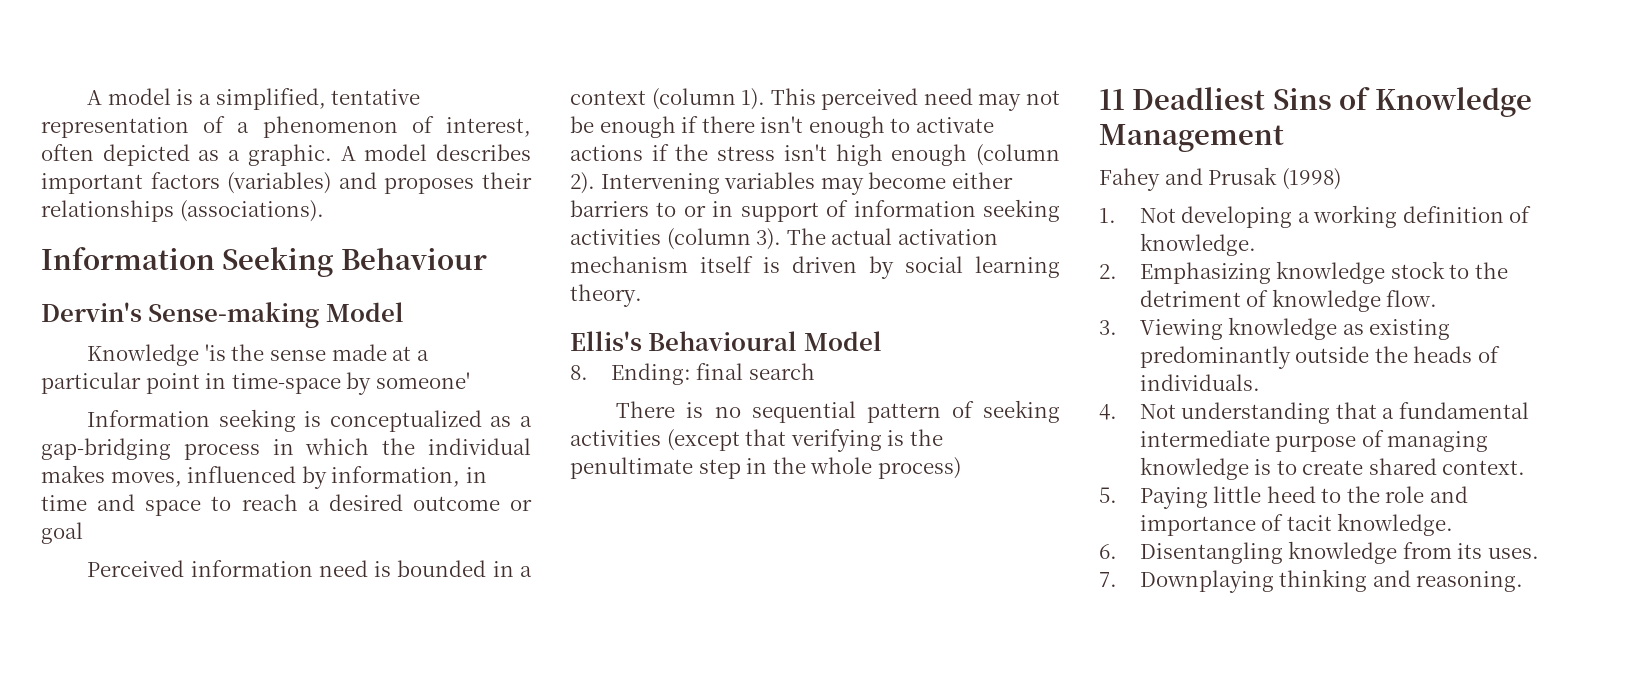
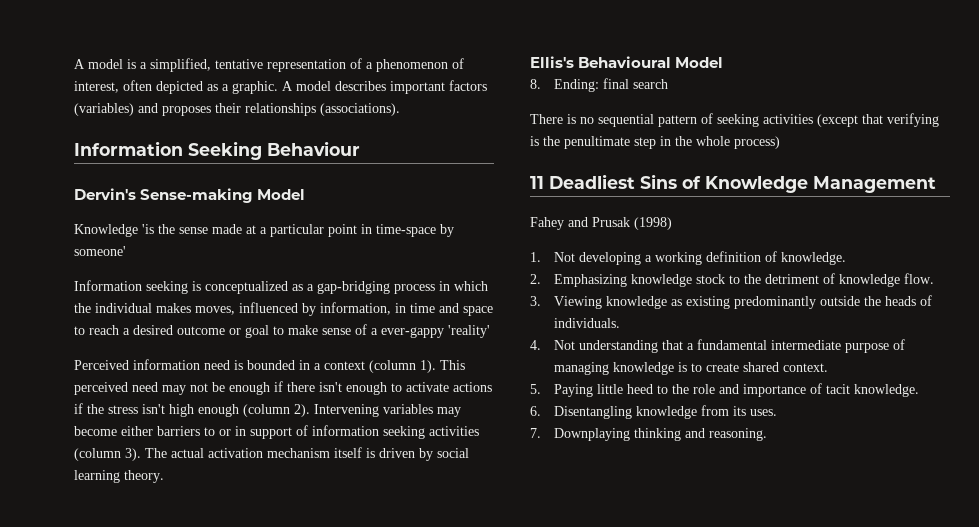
- Information seeking is conceptualized as a gap-bridging process in which the individual makes moves, influenced by information, in time and space to reach a desired outcome or goal
+ Information seeking is conceptualized as a gap-bridging process in which the individual makes moves, influenced by information, in time and space to reach a desired outcome or goal to make sense of a ever-gappy 'reality'

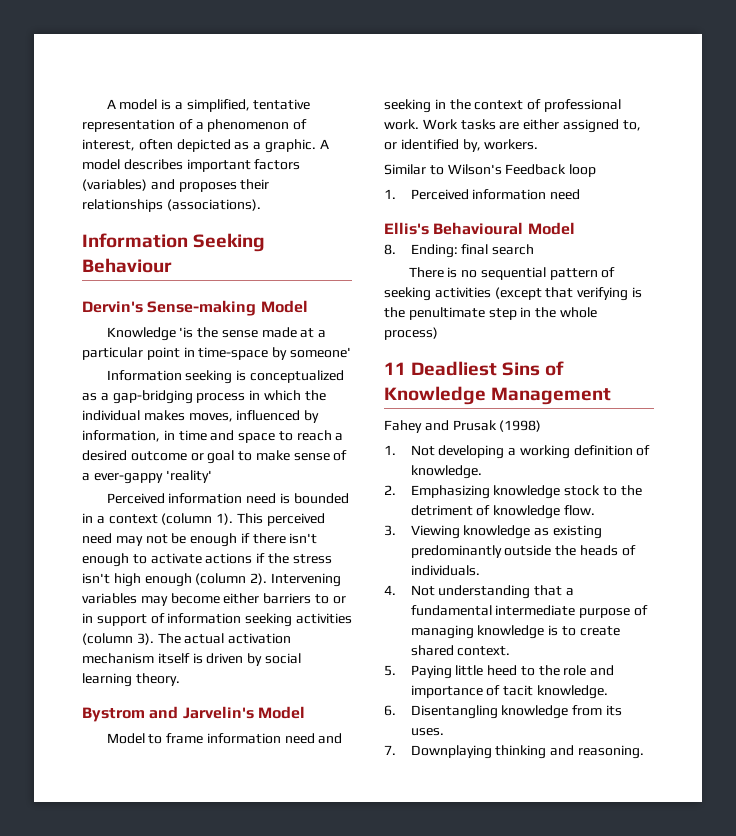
+ Bystrom and Jarvelin's Model
+ Model to frame information need and seeking in the context of professional work. Work tasks are either assigned to, or identified by, workers.
+ Similar to Wilson's Feedback loop
+ 1. Perceived information need

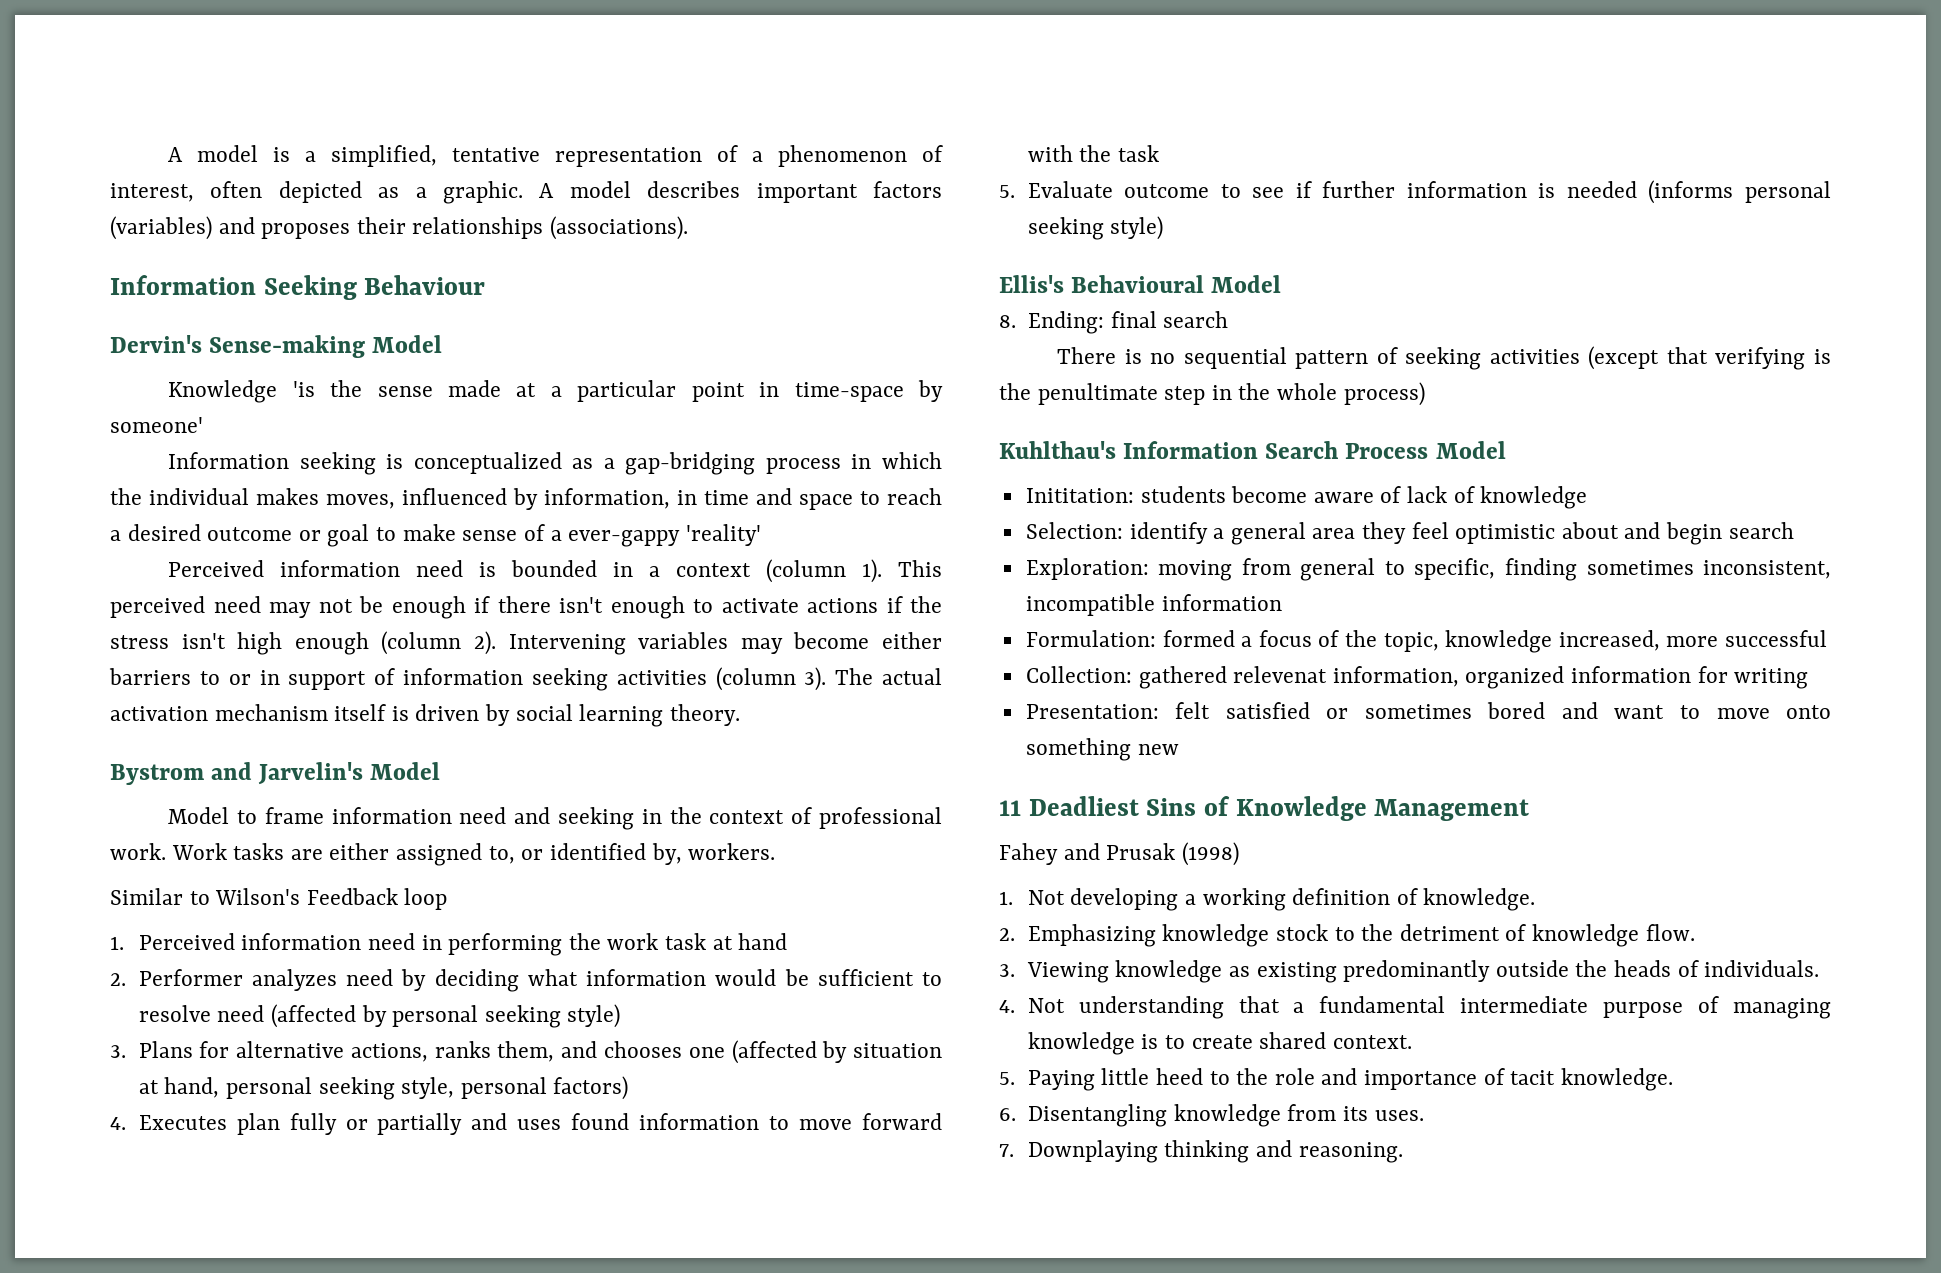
- 1. Perceived information need
+ 1. Perceived information need in performing the work task at hand
+ 2. Performer analyzes need by deciding what information would be sufficient to resolve need (affected by personal seeking style)
+ 3. Plans for alternative actions, ranks them, and chooses one (affected by situation at hand, personal seeking style, personal factors)
+ 4. Executes plan fully or partially and uses found information to move forward with the task
+ 5. Evaluate outcome to see if further information is needed (informs personal seeking style)
+ Kuhlthau's Information Search Process Model
+ Inititation: students become aware of lack of knowledge
+ Selection: identify a general area they feel optimistic about and begin search
+ Exploration: moving from general to specific, finding sometimes inconsistent, incompatible information
+ Formulation: formed a focus of the topic, knowledge increased, more successful
+ Collection: gathered relevenat information, organized information for writing
+ Presentation: felt satisfied or sometimes bored and want to move onto something new

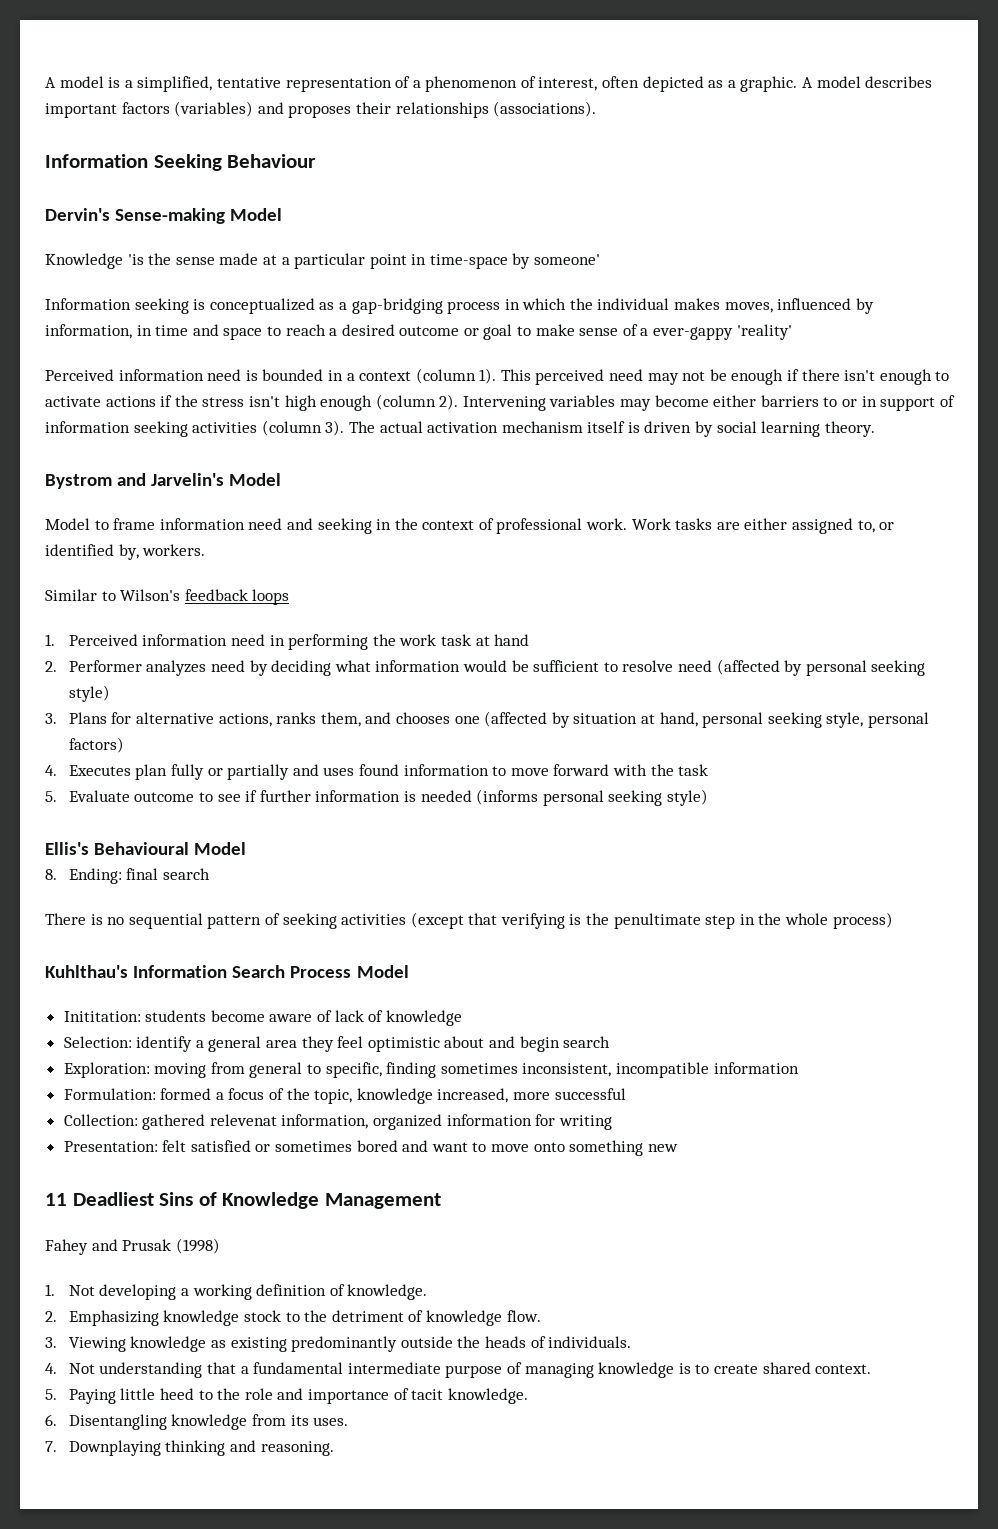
- Similar to Wilson's Feedback loop
+ Similar to Wilson's feedback loops

